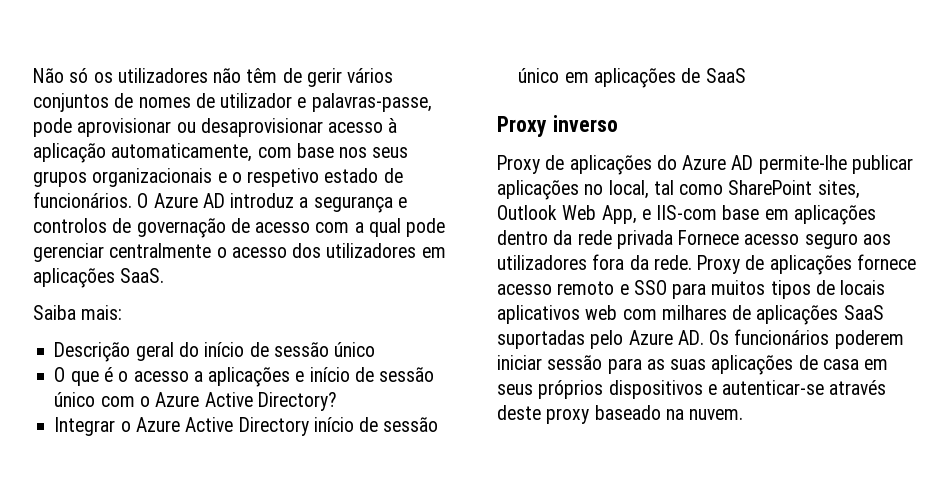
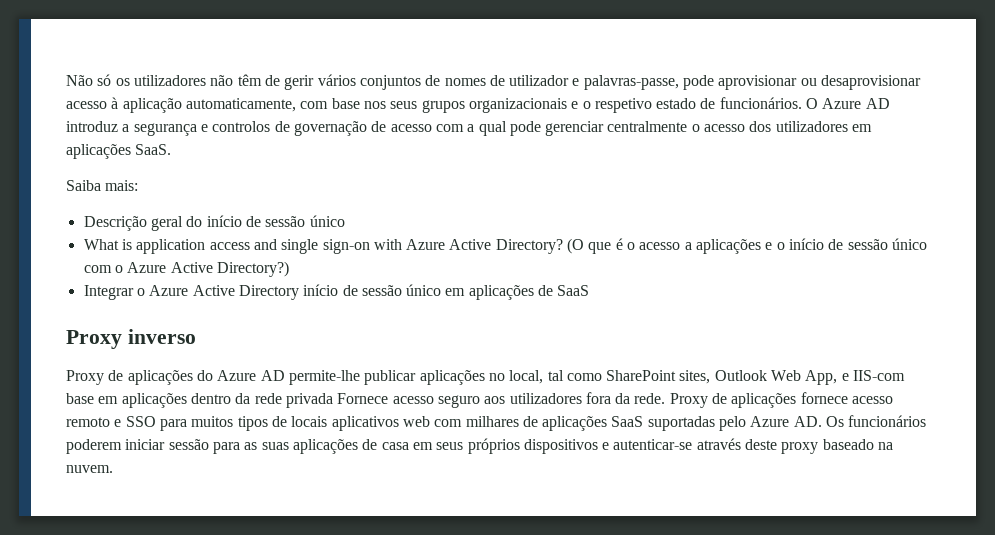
- O que é o acesso a aplicações e início de sessão único com o Azure Active Directory?
+ What is application access and single sign-on with Azure Active Directory? (O que é o acesso a aplicações e o início de sessão único com o Azure Active Directory?)

